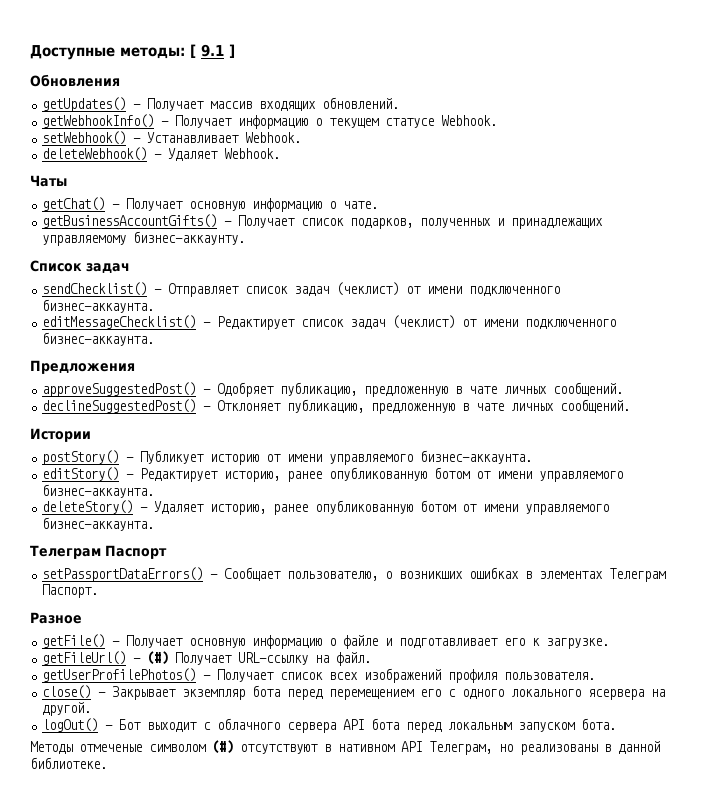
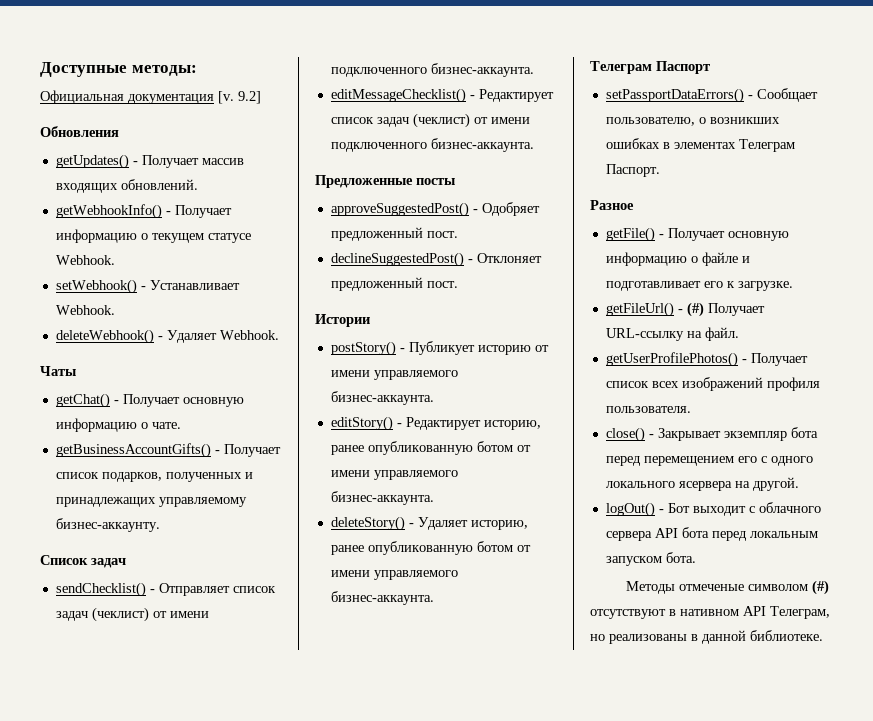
- Доступные методы: [ 9.1 ]
+ Доступные методы:
+ Официальная документация [v. 9.2]
- Предложения
+ Предложенные посты
- approveSuggestedPost() - Одобряет публикацию, предложенную в чате личных сообщений.
- declineSuggestedPost() - Отклоняет публикацию, предложенную в чате личных сообщений.
+ approveSuggestedPost() - Одобряет предложенный пост.
+ declineSuggestedPost() - Отклоняет предложенный пост.

